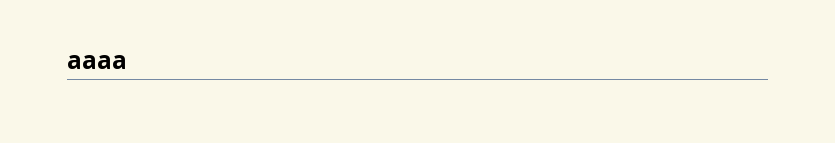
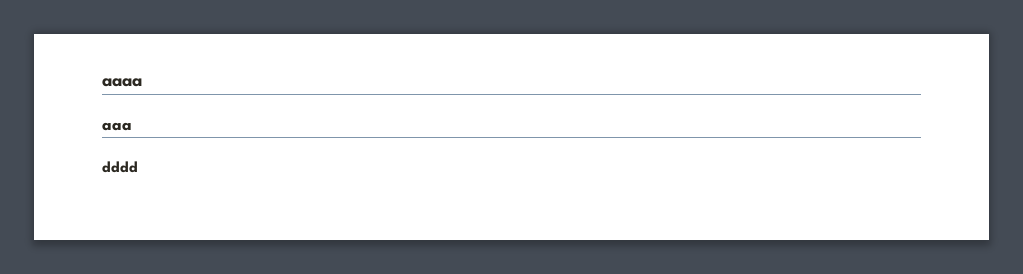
+ aaa
+ dddd

